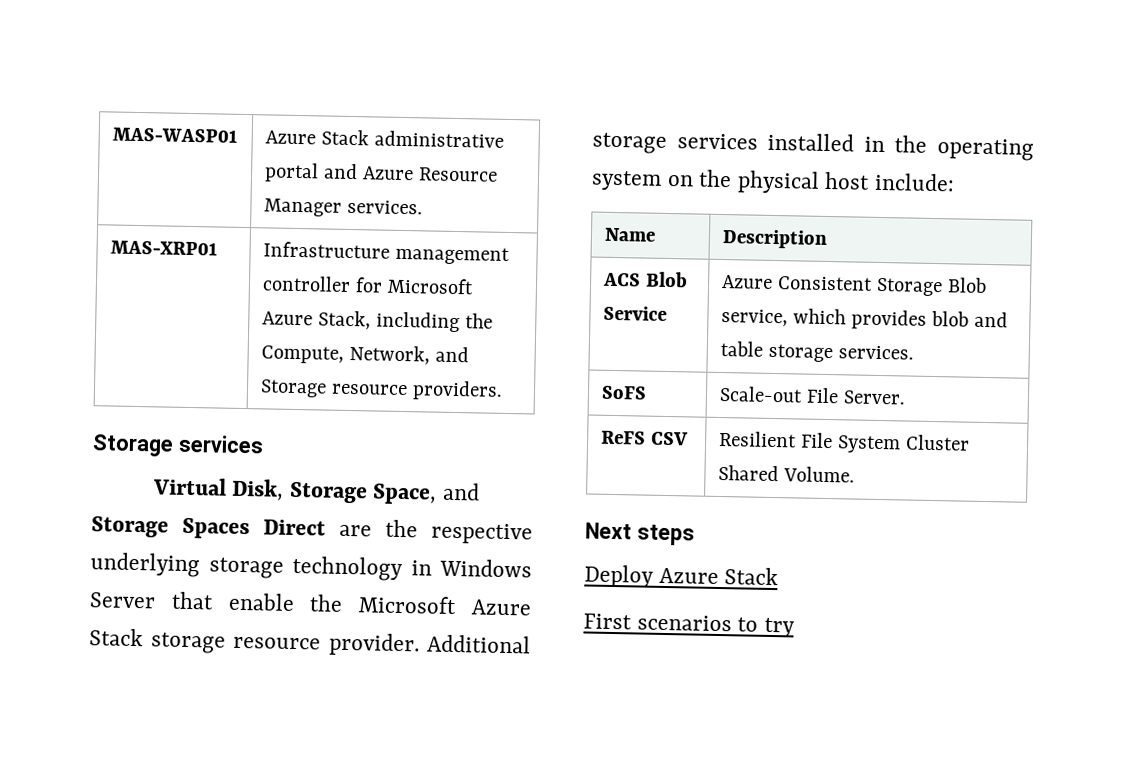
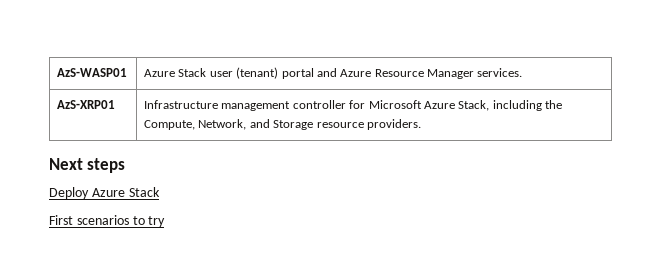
- MAS-WASP01 | Azure Stack administrative portal and Azure Resource Manager services.
+ AzS-WASP01 | Azure Stack user (tenant) portal and Azure Resource Manager services.
- MAS-XRP01 | Infrastructure management controller for Microsoft Azure Stack, including the Compute, Network, and Storage resource providers.
+ AzS-XRP01 | Infrastructure management controller for Microsoft Azure Stack, including the Compute, Network, and Storage resource providers.
- Storage services
- Virtual Disk, Storage Space, and Storage Spaces Direct are the respective underlying storage technology in Windows Server that enable the Microsoft Azure Stack storage resource provider. Additional storage services installed in the operating system on the physical host include:
- Name | Description
- ACS Blob Service | Azure Consistent Storage Blob service, which provides blob and table storage services.
- SoFS | Scale-out File Server.
- ReFS CSV | Resilient File System Cluster Shared Volume.

